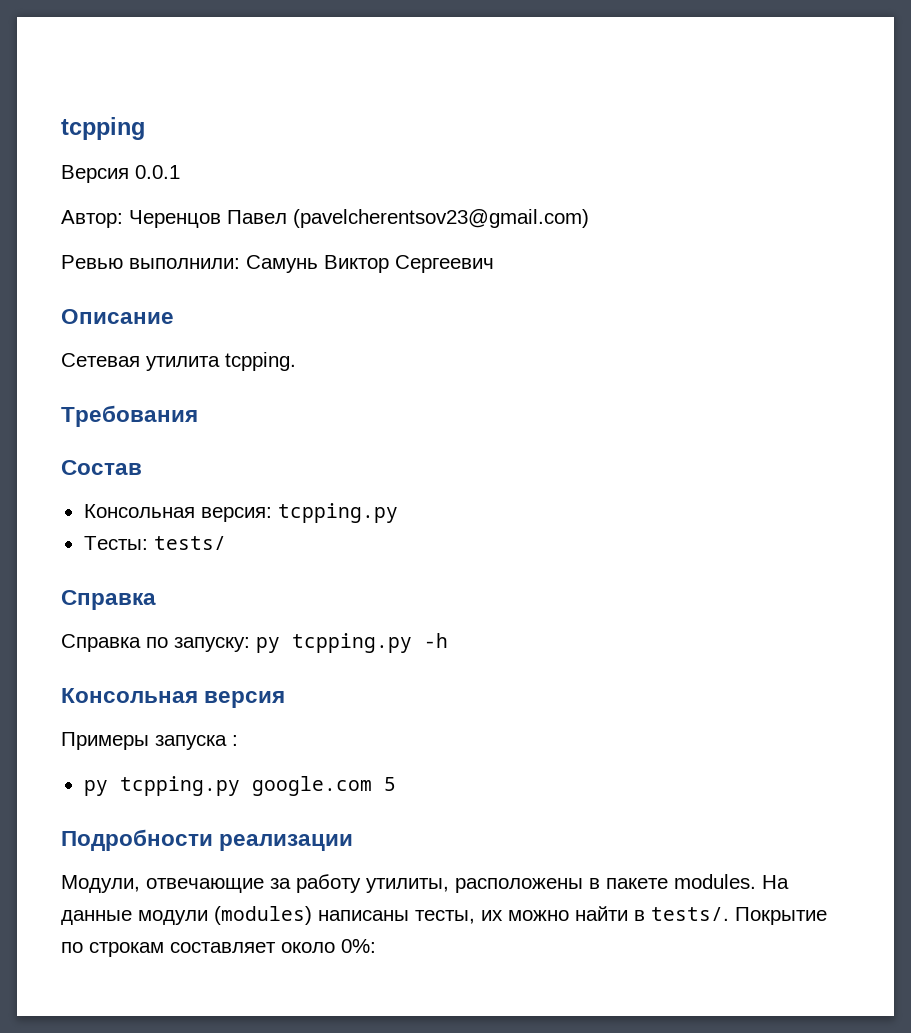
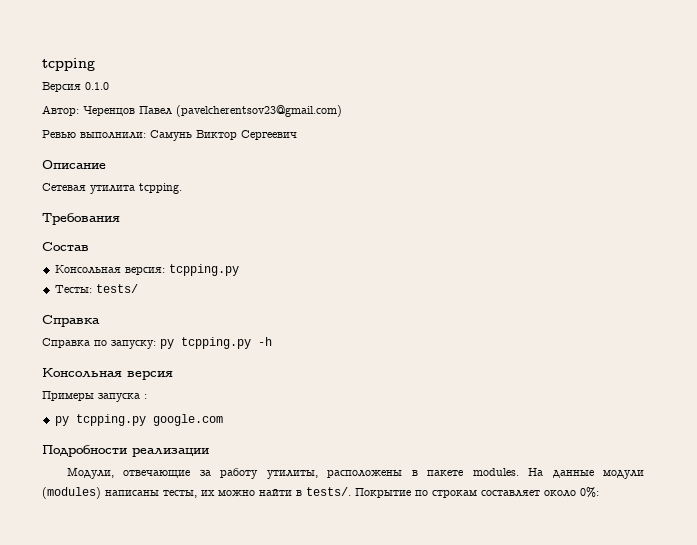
- Версия 0.0.1
+ Версия 0.1.0
- py tcpping.py google.com 5
+ py tcpping.py google.com

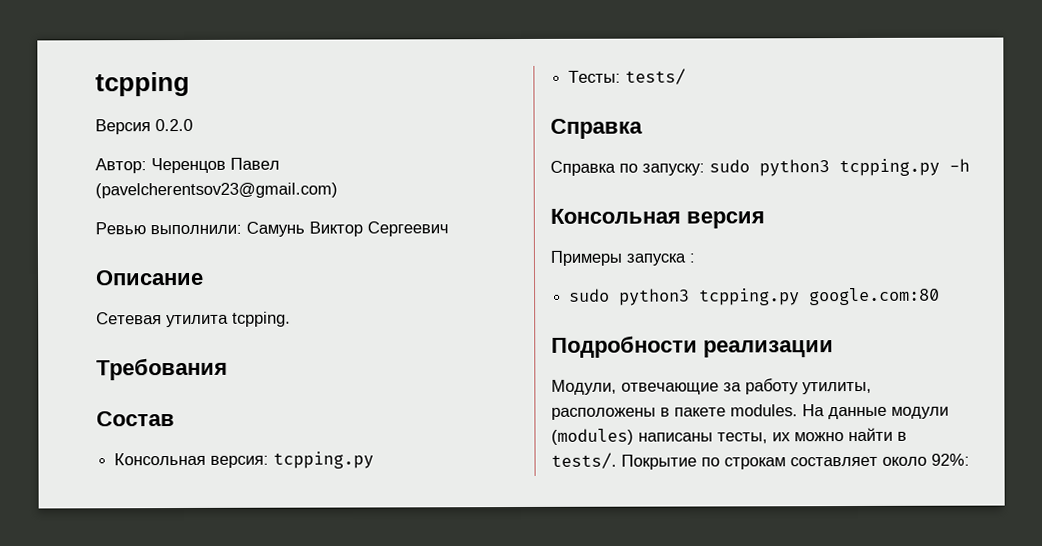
- Версия 0.1.0
+ Версия 0.2.0
- Справка по запуску: py tcpping.py -h
+ Справка по запуску: sudo python3 tcpping.py -h
- py tcpping.py google.com
+ sudo python3 tcpping.py google.com:80
- Покрытие по строкам составляет около 0%:
+ Покрытие по строкам составляет около 92%:

